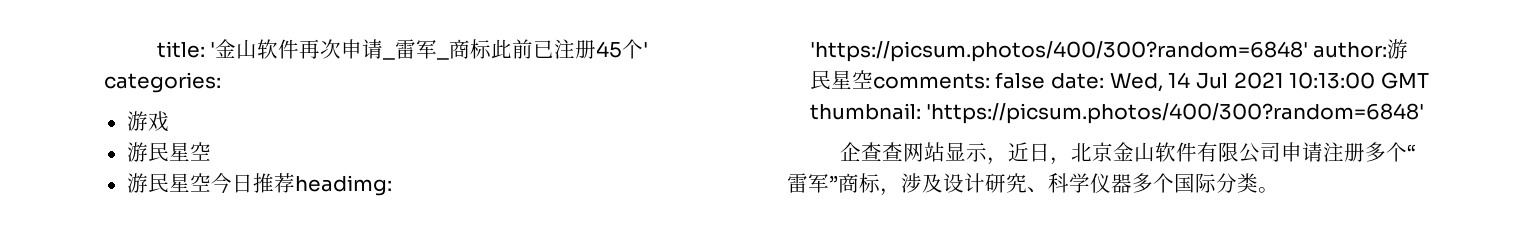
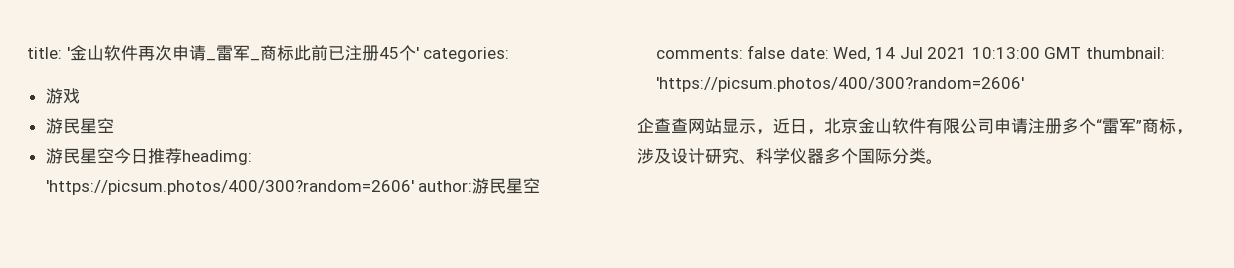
- 游民星空今日推荐headimg: 'https://picsum.photos/400/300?random=6848' author:游民星空comments: false date: Wed, 14 Jul 2021 10:13:00 GMT thumbnail: 'https://picsum.photos/400/300?random=6848'
+ 游民星空今日推荐headimg: 'https://picsum.photos/400/300?random=2606' author:游民星空comments: false date: Wed, 14 Jul 2021 10:13:00 GMT thumbnail: 'https://picsum.photos/400/300?random=2606'

